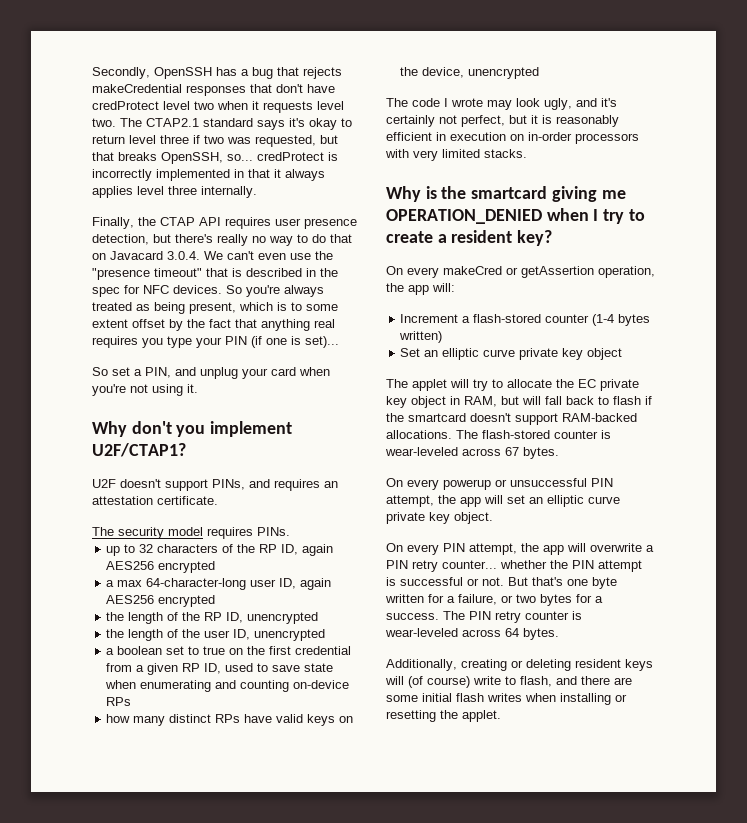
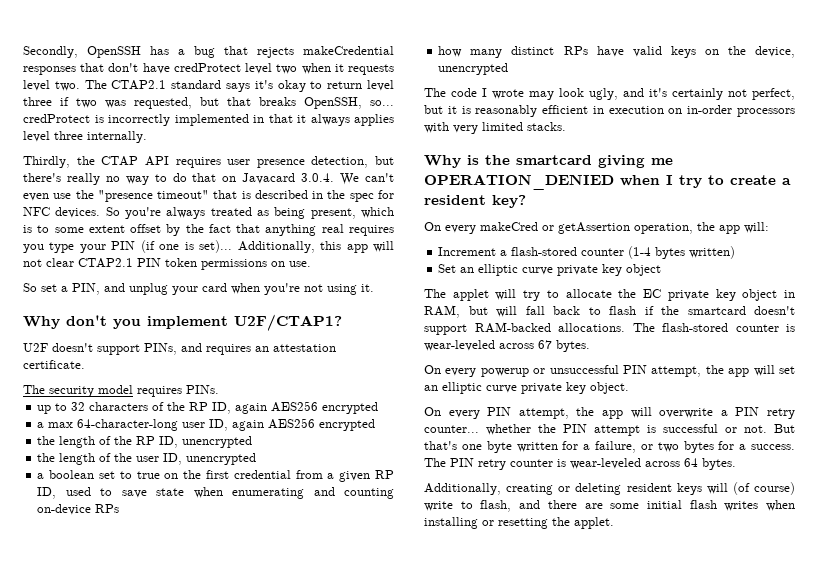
- Finally, the CTAP API requires user presence detection, but there's really no way to do that on Javacard 3.0.4. We can't even use the "presence timeout" that is described in the spec for NFC devices.
+ Thirdly, the CTAP API requires user presence detection, but there's really no way to do that on Javacard 3.0.4. We can't even use the "presence timeout" that is described in the spec for NFC devices.
+ Additionally, this app will not clear CTAP2.1 PIN token permissions on use.

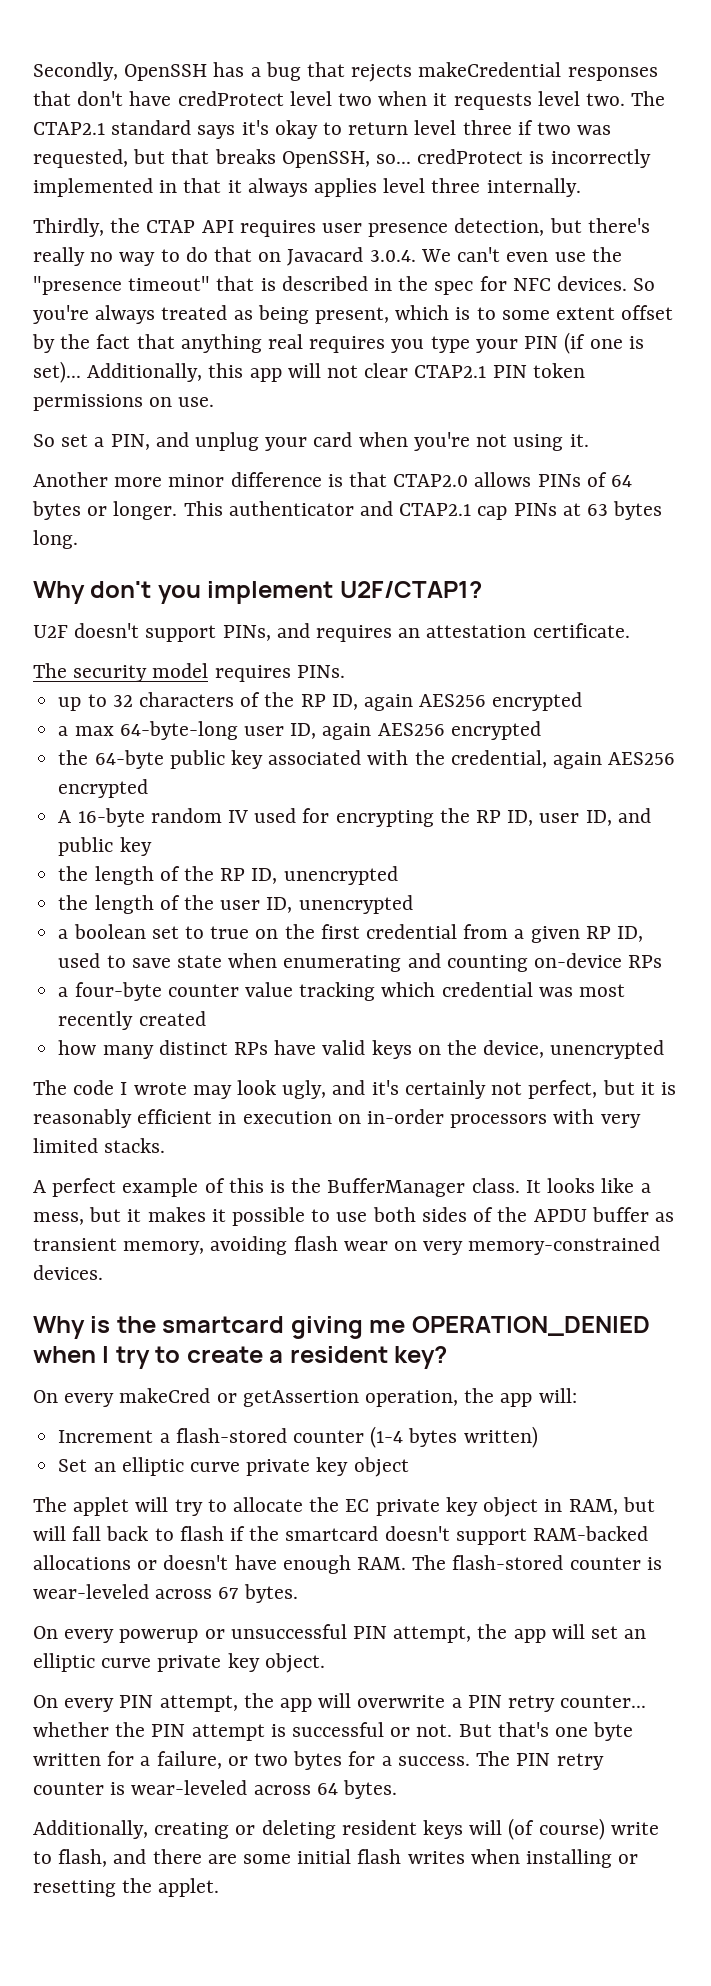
+ Another more minor difference is that CTAP2.0 allows PINs of 64 bytes or longer. This authenticator and CTAP2.1 cap PINs at 63 bytes long.
- a max 64-character-long user ID, again AES256 encrypted
+ a max 64-byte-long user ID, again AES256 encrypted
+ the 64-byte public key associated with the credential, again AES256 encrypted
+ A 16-byte random IV used for encrypting the RP ID, user ID, and public key
+ a four-byte counter value tracking which credential was most recently created
+ A perfect example of this is the BufferManager class. It looks like a mess, but it makes it possible to use both sides of the APDU buffer as transient memory, avoiding flash wear on very memory-constrained devices.
- The applet will try to allocate the EC private key object in RAM, but will fall back to flash if the smartcard doesn't support RAM-backed allocations. The flash-stored counter is wear-leveled across 67 bytes.
+ The applet will try to allocate the EC private key object in RAM, but will fall back to flash if the smartcard doesn't support RAM-backed allocations or doesn't have enough RAM. The flash-stored counter is wear-leveled across 67 bytes.

